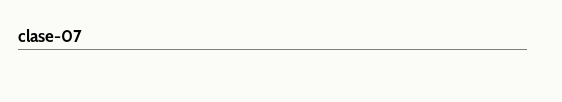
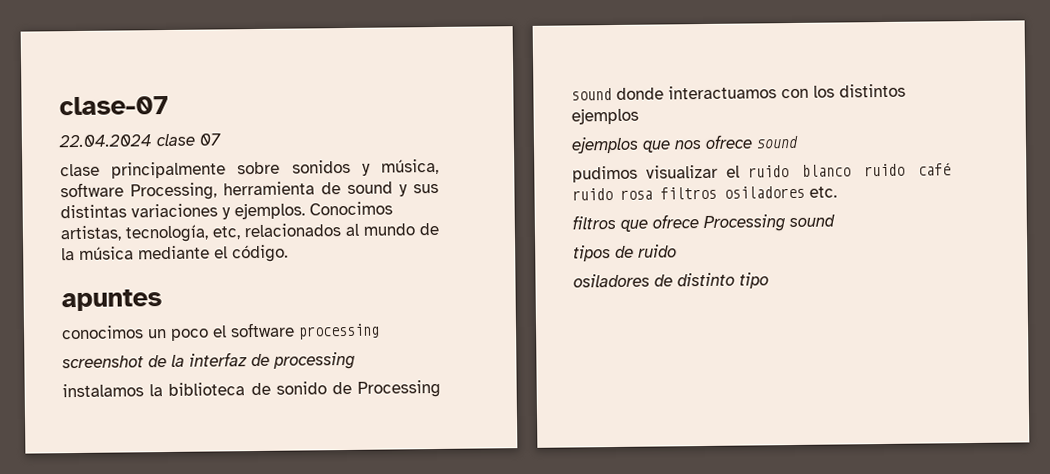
+ 22.04.2024 clase 07
+ clase principalmente sobre sonidos y música, software Processing, herramienta de sound y sus distintas variaciones y ejemplos. Conocimos artistas, tecnología, etc, relacionados al mundo de la música mediante el código.
+ apuntes
+ conocimos un poco el software processing
+ screenshot de la interfaz de processing
+ instalamos la biblioteca de sonido de Processing sound donde interactuamos con los distintos ejemplos
+ ejemplos que nos ofrece sound
+ pudimos visualizar el ruido blanco ruido café ruido rosa filtros osiladores etc.
+ filtros que ofrece Processing sound
+ tipos de ruido
+ osiladores de distinto tipo

